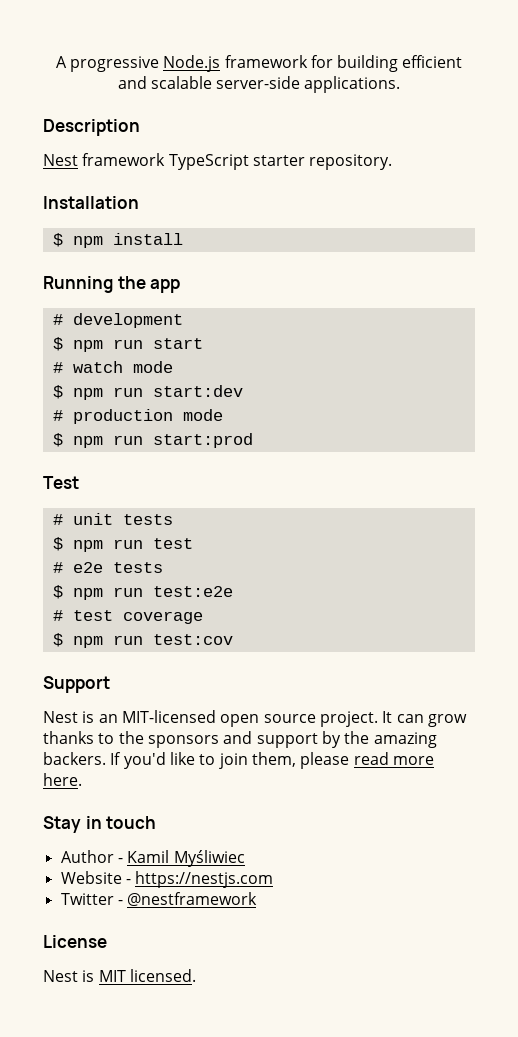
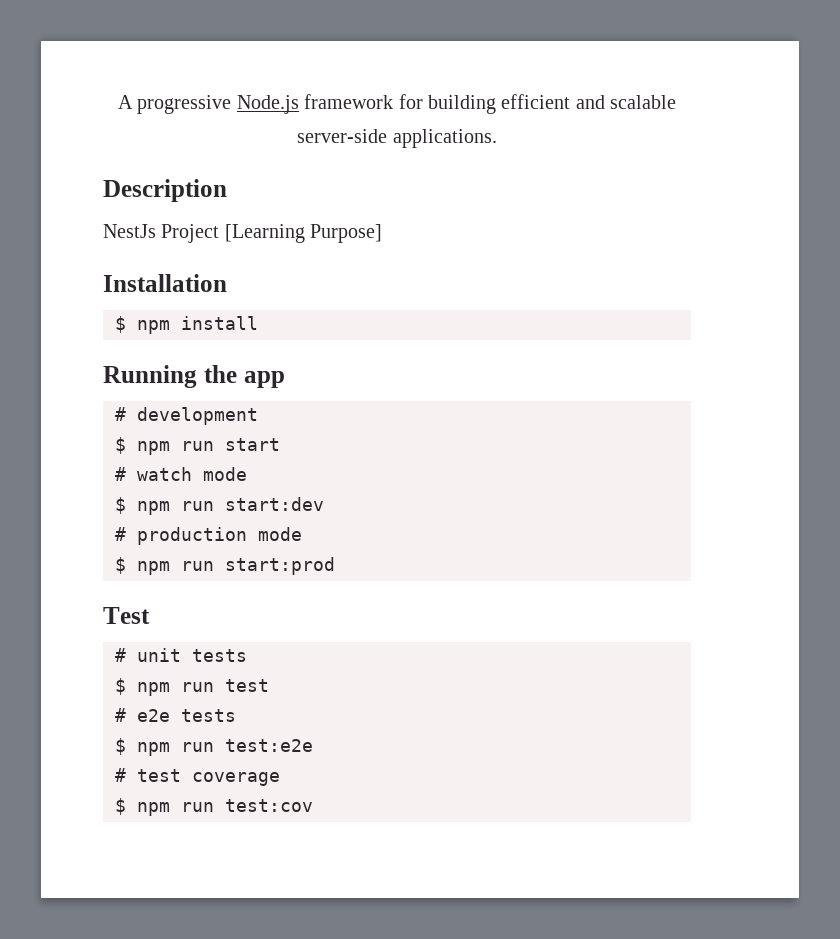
- Nest framework TypeScript starter repository.
+ NestJs Project [Learning Purpose]
- Support
- Nest is an MIT-licensed open source project. It can grow thanks to the sponsors and support by the amazing backers. If you'd like to join them, please read more here.
- Stay in touch
- Author - Kamil Myśliwiec
- Website - https://nestjs.com
- Twitter - @nestframework
- License
- Nest is MIT licensed.

